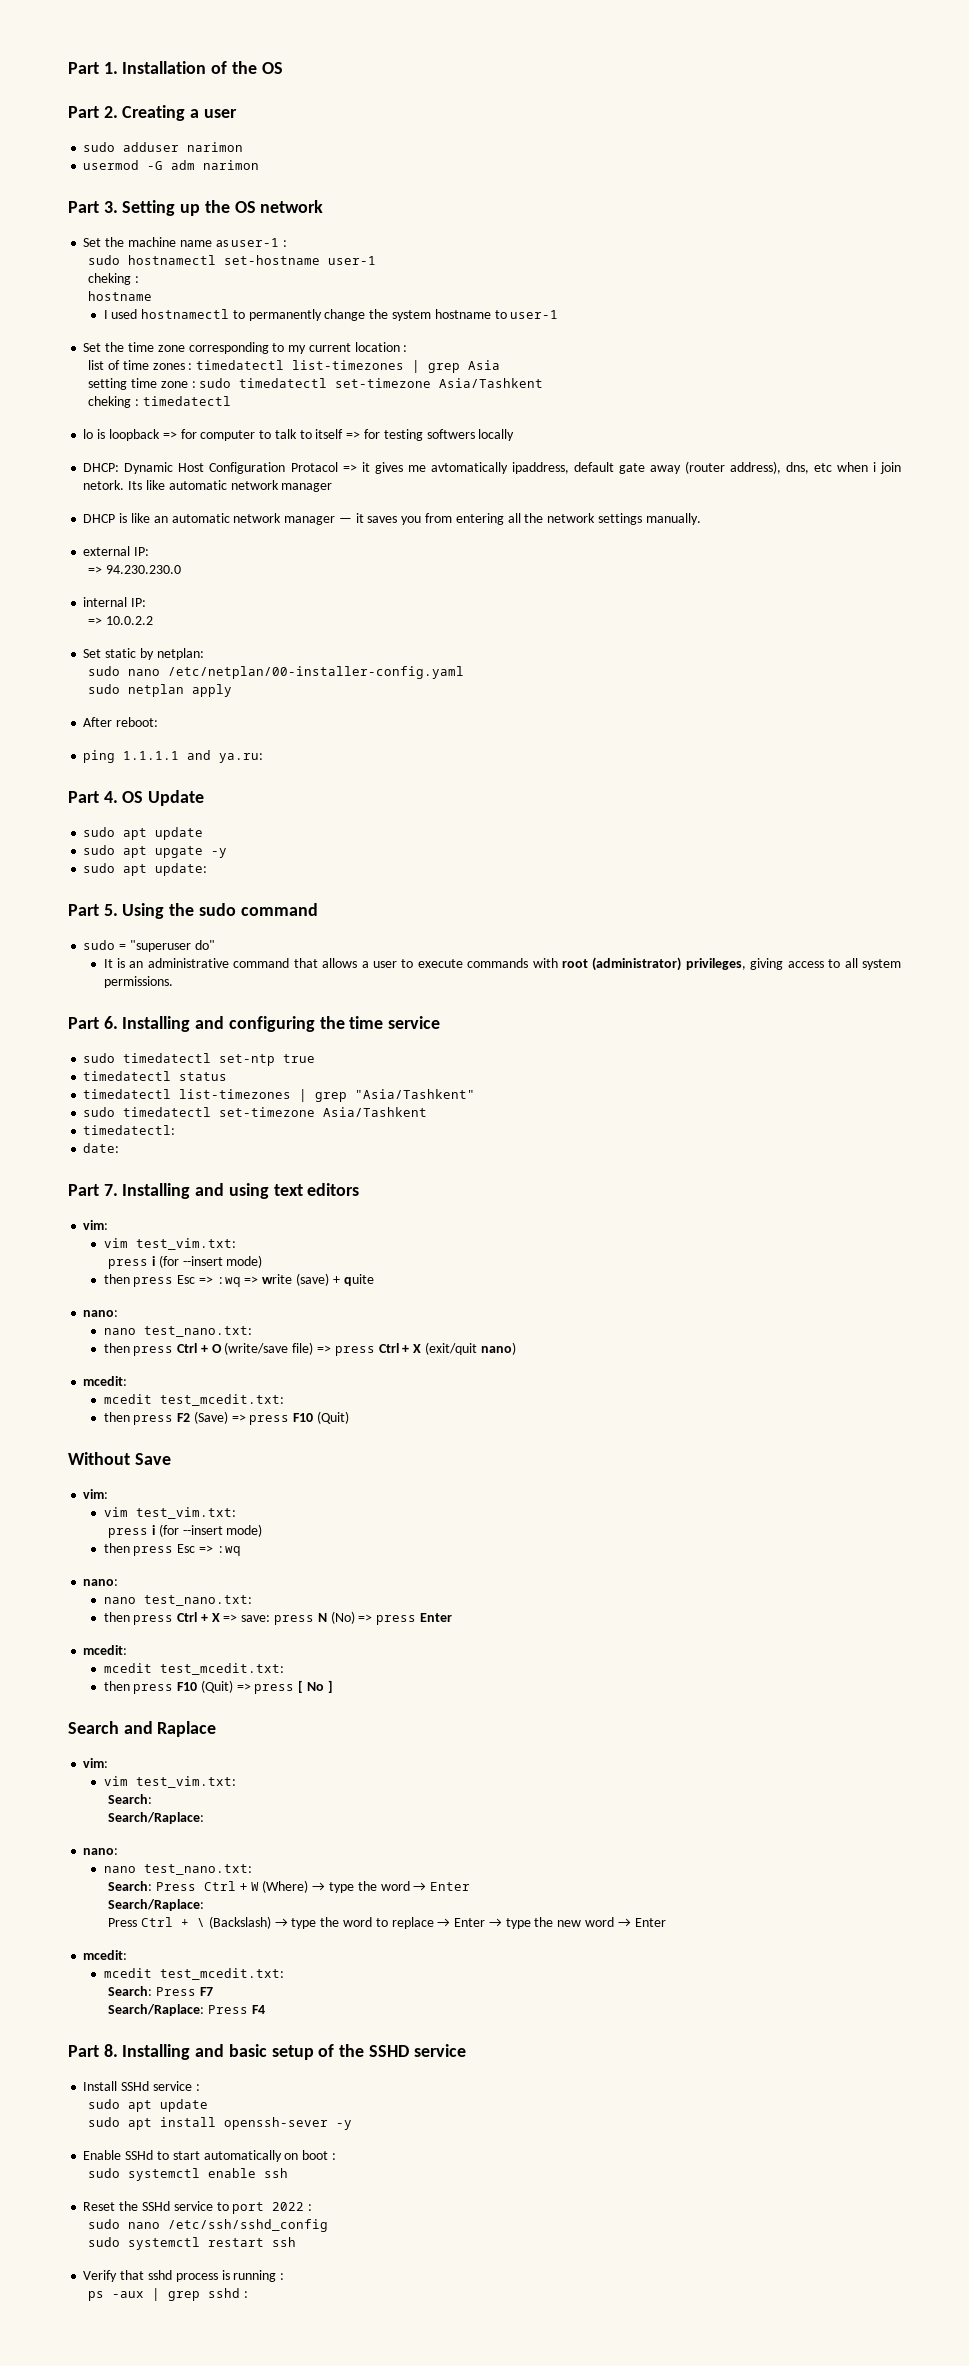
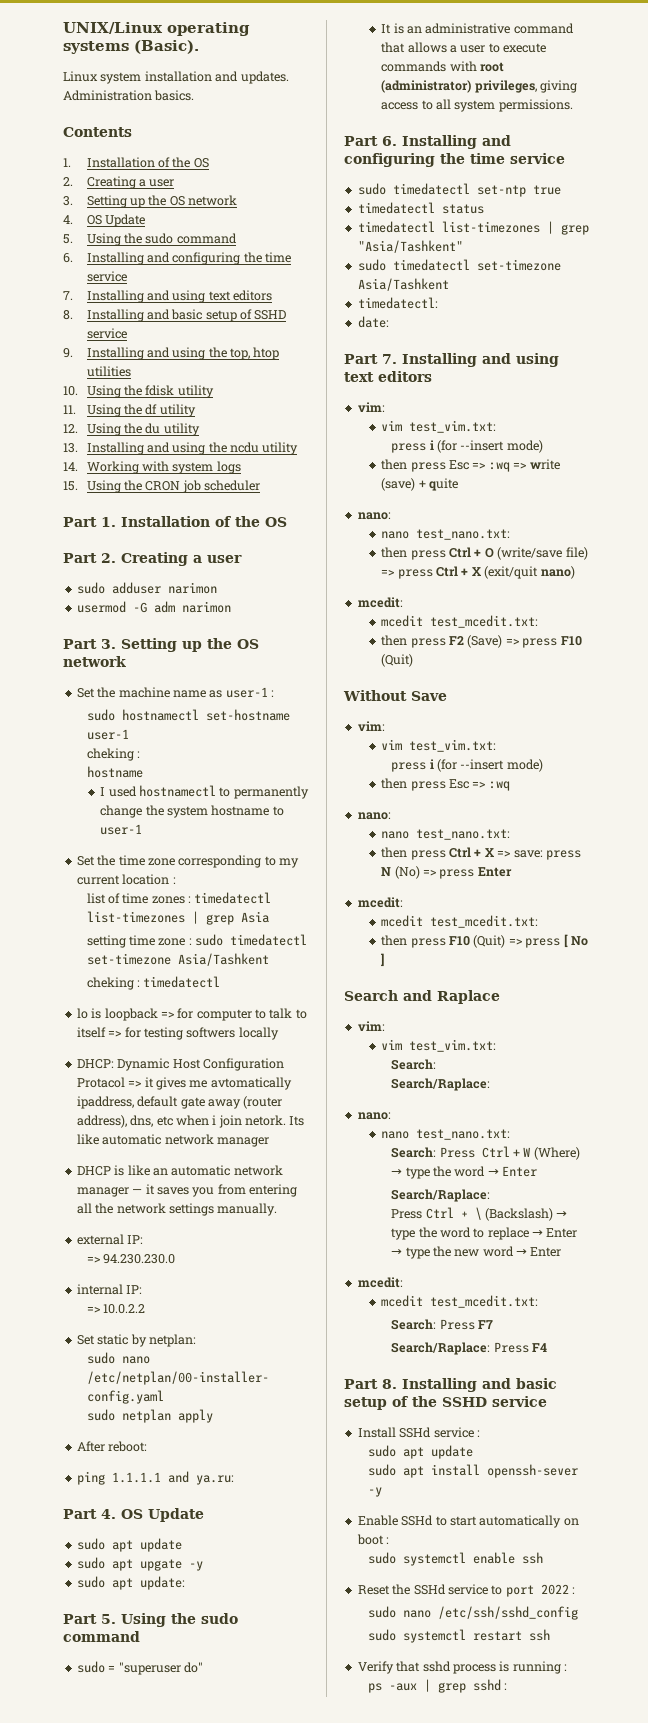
+ UNIX/Linux operating systems (Basic).
+ Linux system installation and updates. Administration basics.
+ Contents
+ 1. Installation of the OS
+ 2. Creating a user
+ 3. Setting up the OS network
+ 4. OS Update
+ 5. Using the sudo command
+ 6. Installing and configuring the time service
+ 7. Installing and using text editors
+ 8. Installing and basic setup of SSHD service
+ 9. Installing and using the top, htop utilities
+ 10. Using the fdisk utility
+ 11. Using the df utility
+ 12. Using the du utility
+ 13. Installing and using the ncdu utility
+ 14. Working with system logs
+ 15. Using the CRON job scheduler

